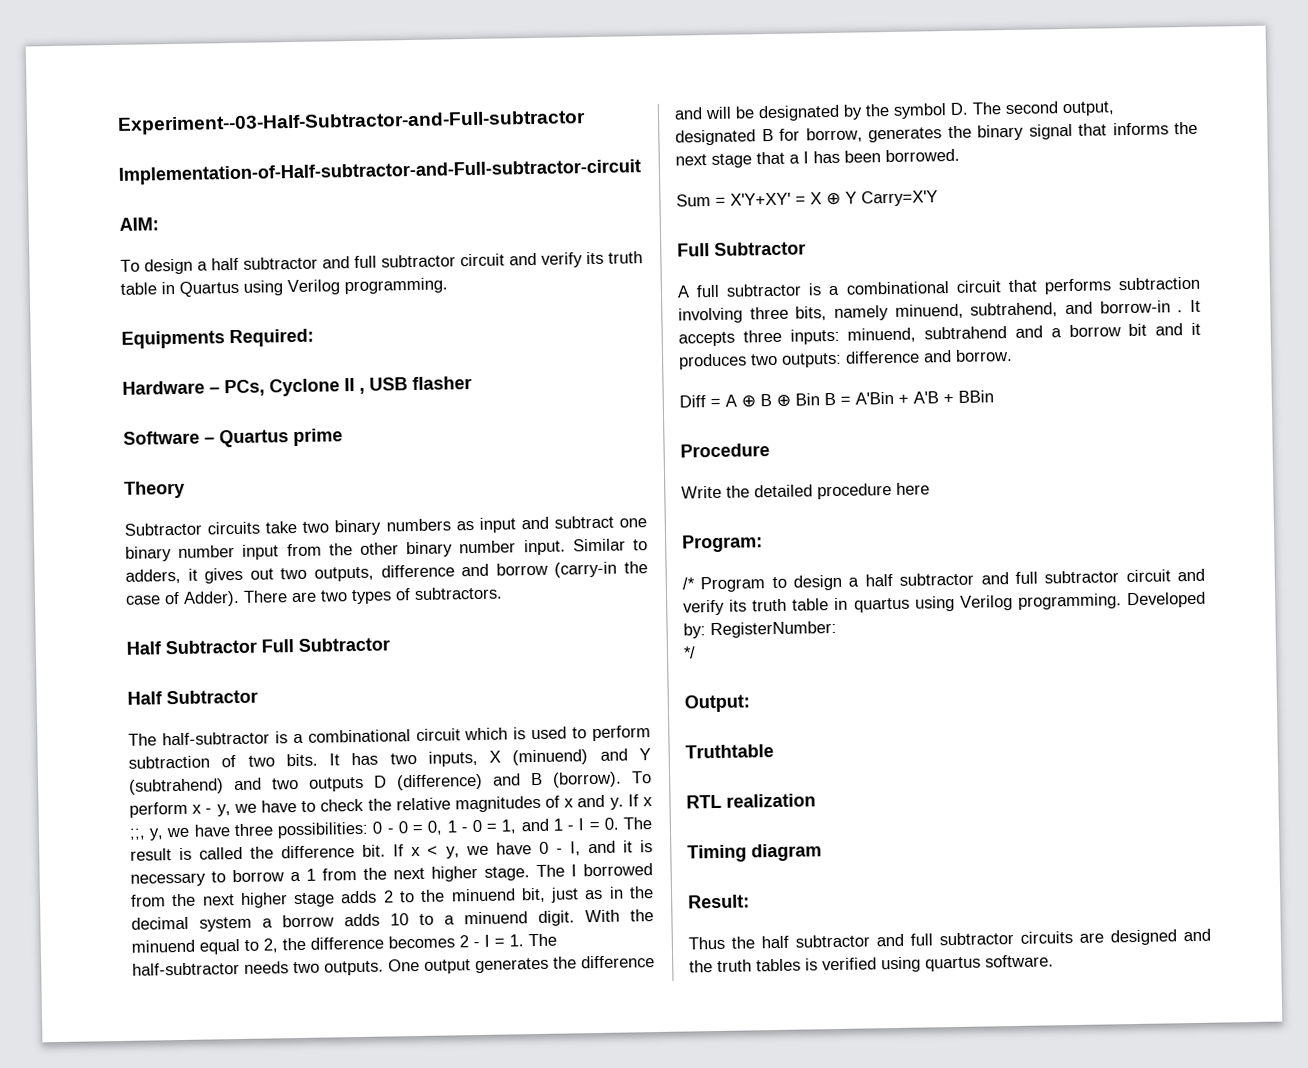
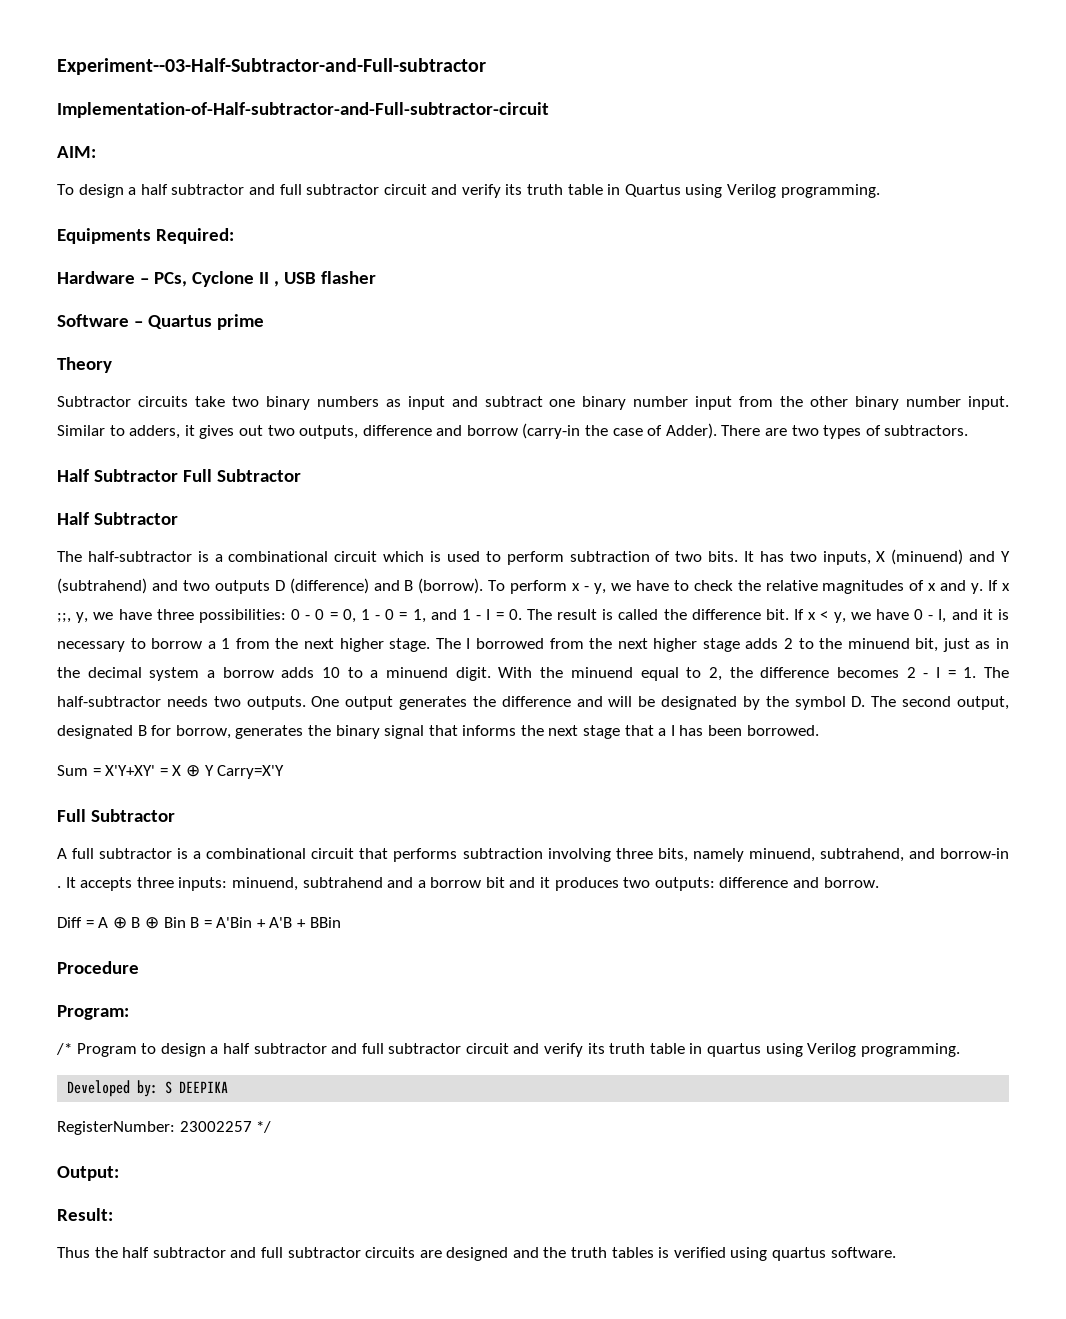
- Write the detailed procedure here
- /* Program to design a half subtractor and full subtractor circuit and verify its truth table in quartus using Verilog programming. Developed by: RegisterNumber:
- */
+ /* Program to design a half subtractor and full subtractor circuit and verify its truth table in quartus using Verilog programming.
+ Developed by: S DEEPIKA
+ RegisterNumber: 23002257 */
- Truthtable
- RTL realization
- Timing diagram

